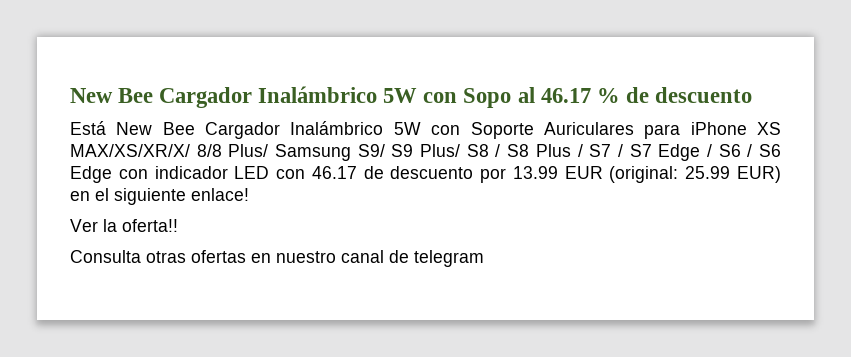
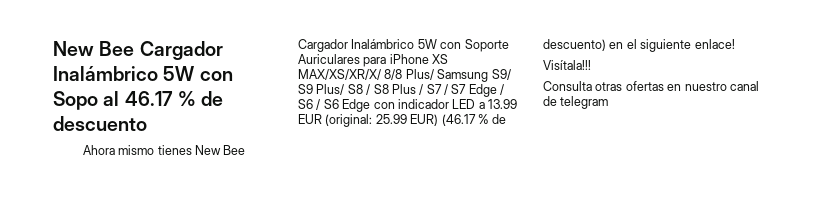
- Está New Bee Cargador Inalámbrico 5W con Soporte Auriculares para iPhone XS MAX/XS/XR/X/ 8/8 Plus/ Samsung S9/ S9 Plus/ S8 / S8 Plus / S7 / S7 Edge / S6 / S6 Edge con indicador LED con 46.17 de descuento por 13.99 EUR (original: 25.99 EUR) en el siguiente enlace!
+ Ahora mismo tienes New Bee Cargador Inalámbrico 5W con Soporte Auriculares para iPhone XS MAX/XS/XR/X/ 8/8 Plus/ Samsung S9/ S9 Plus/ S8 / S8 Plus / S7 / S7 Edge / S6 / S6 Edge con indicador LED a 13.99 EUR (original: 25.99 EUR) (46.17 % de descuento) en el siguiente enlace!
- Ver la oferta!!
+ Visítala!!!

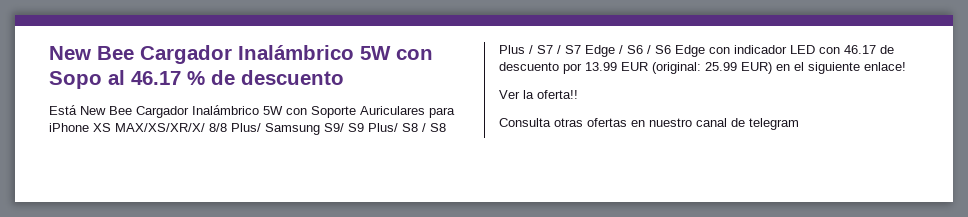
- Ahora mismo tienes New Bee Cargador Inalámbrico 5W con Soporte Auriculares para iPhone XS MAX/XS/XR/X/ 8/8 Plus/ Samsung S9/ S9 Plus/ S8 / S8 Plus / S7 / S7 Edge / S6 / S6 Edge con indicador LED a 13.99 EUR (original: 25.99 EUR) (46.17 % de descuento) en el siguiente enlace!
+ Está New Bee Cargador Inalámbrico 5W con Soporte Auriculares para iPhone XS MAX/XS/XR/X/ 8/8 Plus/ Samsung S9/ S9 Plus/ S8 / S8 Plus / S7 / S7 Edge / S6 / S6 Edge con indicador LED con 46.17 de descuento por 13.99 EUR (original: 25.99 EUR) en el siguiente enlace!
- Visítala!!!
+ Ver la oferta!!

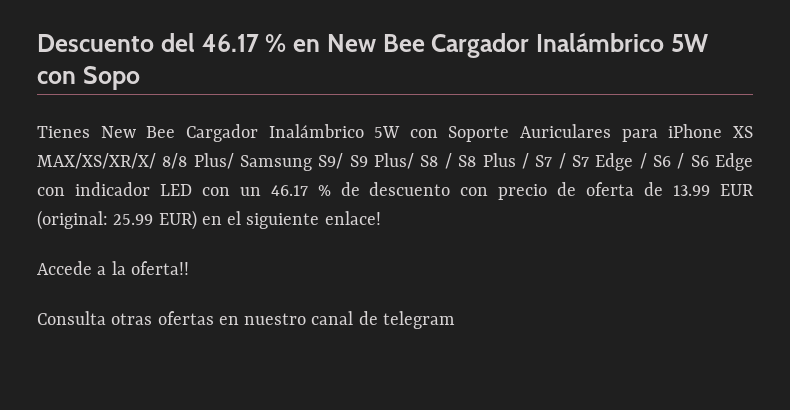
- New Bee Cargador Inalámbrico 5W con Sopo al 46.17 % de descuento
- Está New Bee Cargador Inalámbrico 5W con Soporte Auriculares para iPhone XS MAX/XS/XR/X/ 8/8 Plus/ Samsung S9/ S9 Plus/ S8 / S8 Plus / S7 / S7 Edge / S6 / S6 Edge con indicador LED con 46.17 de descuento por 13.99 EUR (original: 25.99 EUR) en el siguiente enlace!
+ Descuento del 46.17 % en New Bee Cargador Inalámbrico 5W con Sopo
+ Tienes New Bee Cargador Inalámbrico 5W con Soporte Auriculares para iPhone XS MAX/XS/XR/X/ 8/8 Plus/ Samsung S9/ S9 Plus/ S8 / S8 Plus / S7 / S7 Edge / S6 / S6 Edge con indicador LED con un 46.17 % de descuento con precio de oferta de 13.99 EUR (original: 25.99 EUR) en el siguiente enlace!
- Ver la oferta!!
+ Accede a la oferta!!

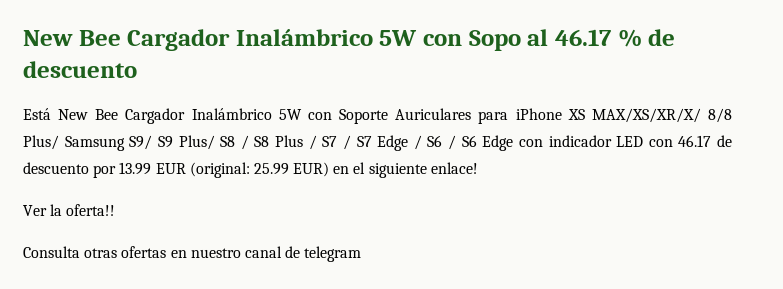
- Descuento del 46.17 % en New Bee Cargador Inalámbrico 5W con Sopo
- Tienes New Bee Cargador Inalámbrico 5W con Soporte Auriculares para iPhone XS MAX/XS/XR/X/ 8/8 Plus/ Samsung S9/ S9 Plus/ S8 / S8 Plus / S7 / S7 Edge / S6 / S6 Edge con indicador LED con un 46.17 % de descuento con precio de oferta de 13.99 EUR (original: 25.99 EUR) en el siguiente enlace!
+ New Bee Cargador Inalámbrico 5W con Sopo al 46.17 % de descuento
+ Está New Bee Cargador Inalámbrico 5W con Soporte Auriculares para iPhone XS MAX/XS/XR/X/ 8/8 Plus/ Samsung S9/ S9 Plus/ S8 / S8 Plus / S7 / S7 Edge / S6 / S6 Edge con indicador LED con 46.17 de descuento por 13.99 EUR (original: 25.99 EUR) en el siguiente enlace!
- Accede a la oferta!!
+ Ver la oferta!!

